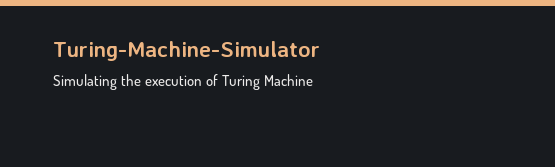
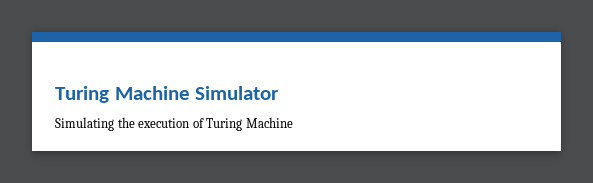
- Turing-Machine-Simulator
+ Turing Machine Simulator

